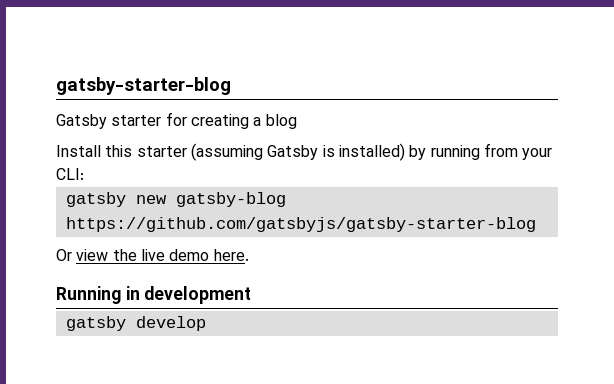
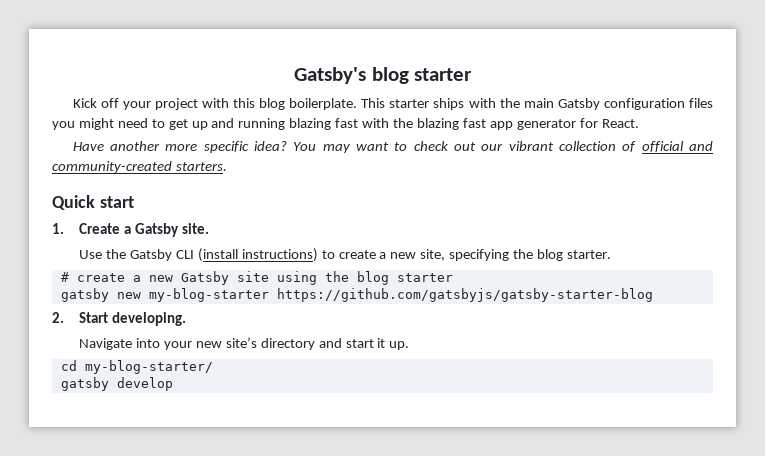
- gatsby-starter-blog
- Gatsby starter for creating a blog
- Install this starter (assuming Gatsby is installed) by running from your CLI:
+ Gatsby's blog starter
+ Kick off your project with this blog boilerplate. This starter ships with the main Gatsby configuration files you might need to get up and running blazing fast with the blazing fast app generator for React.
+ Have another more specific idea? You may want to check out our vibrant collection of official and community-created starters.
+ Quick start
+ 1. Create a Gatsby site.
+ Use the Gatsby CLI (install instructions) to create a new site, specifying the blog starter.
+ # create a new Gatsby site using the blog starter
- gatsby new gatsby-blog https://github.com/gatsbyjs/gatsby-starter-blog
+ gatsby new my-blog-starter https://github.com/gatsbyjs/gatsby-starter-blog
- Or view the live demo here.
- Running in development
+ 2. Start developing.
+ Navigate into your new site’s directory and start it up.
+ cd my-blog-starter/

